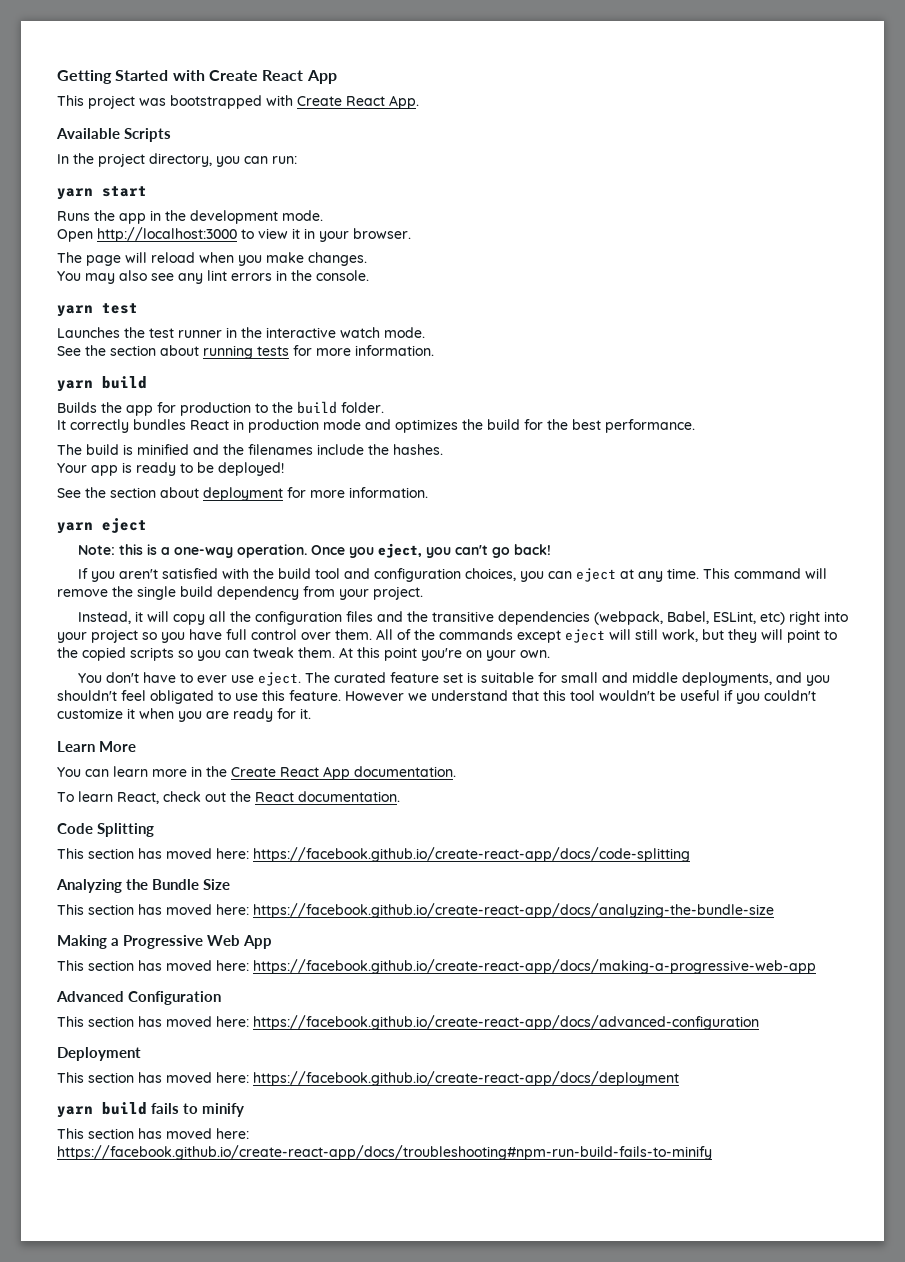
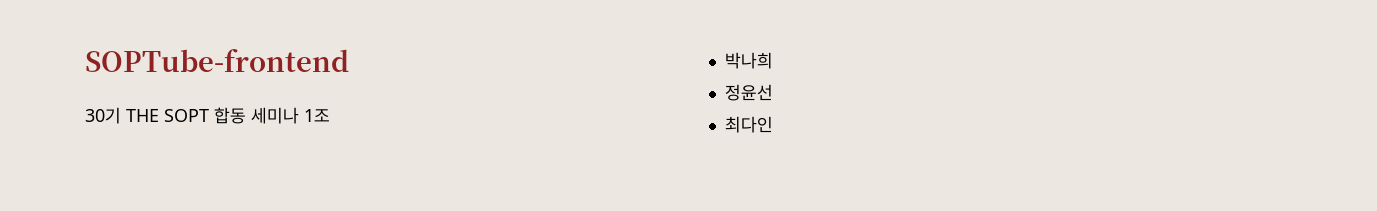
- Getting Started with Create React App
- This project was bootstrapped with Create React App.
- Available Scripts
- In the project directory, you can run:
- yarn start
- Runs the app in the development mode.
- Open http://localhost:3000 to view it in your browser.
- The page will reload when you make changes.
- You may also see any lint errors in the console.
- yarn test
- Launches the test runner in the interactive watch mode.
- See the section about running tests for more information.
- yarn build
- Builds the app for production to the build folder.
- It correctly bundles React in production mode and optimizes the build for the best performance.
- The build is minified and the filenames include the hashes.
- Your app is ready to be deployed!
- See the section about deployment for more information.
- yarn eject
- Note: this is a one-way operation. Once you eject, you can't go back!
- If you aren't satisfied with the build tool and configuration choices, you can eject at any time. This command will remove the single build dependency from your project.
- Instead, it will copy all the configuration files and the transitive dependencies (webpack, Babel, ESLint, etc) right into your project so you have full control over them. All of the commands except eject will still work, but they will point to the copied scripts so you can tweak them. At this point you're on your own.
- You don't have to ever use eject. The curated feature set is suitable for small and middle deployments, and you shouldn't feel obligated to use this feature. However we understand that this tool wouldn't be useful if you couldn't customize it when you are ready for it.
- Learn More
- You can learn more in the Create React App documentation.
- To learn React, check out the React documentation.
- Code Splitting
- This section has moved here: https://facebook.github.io/create-react-app/docs/code-splitting
- Analyzing the Bundle Size
- This section has moved here: https://facebook.github.io/create-react-app/docs/analyzing-the-bundle-size
- Making a Progressive Web App
- This section has moved here: https://facebook.github.io/create-react-app/docs/making-a-progressive-web-app
- Advanced Configuration
- This section has moved here: https://facebook.github.io/create-react-app/docs/advanced-configuration
- Deployment
- This section has moved here: https://facebook.github.io/create-react-app/docs/deployment
- yarn build fails to minify
- This section has moved here: https://facebook.github.io/create-react-app/docs/troubleshooting#npm-run-build-fails-to-minify
+ SOPTube-frontend
+ 30기 THE SOPT 합동 세미나 1조
+ 박나희
+ 정윤선
+ 최다인

